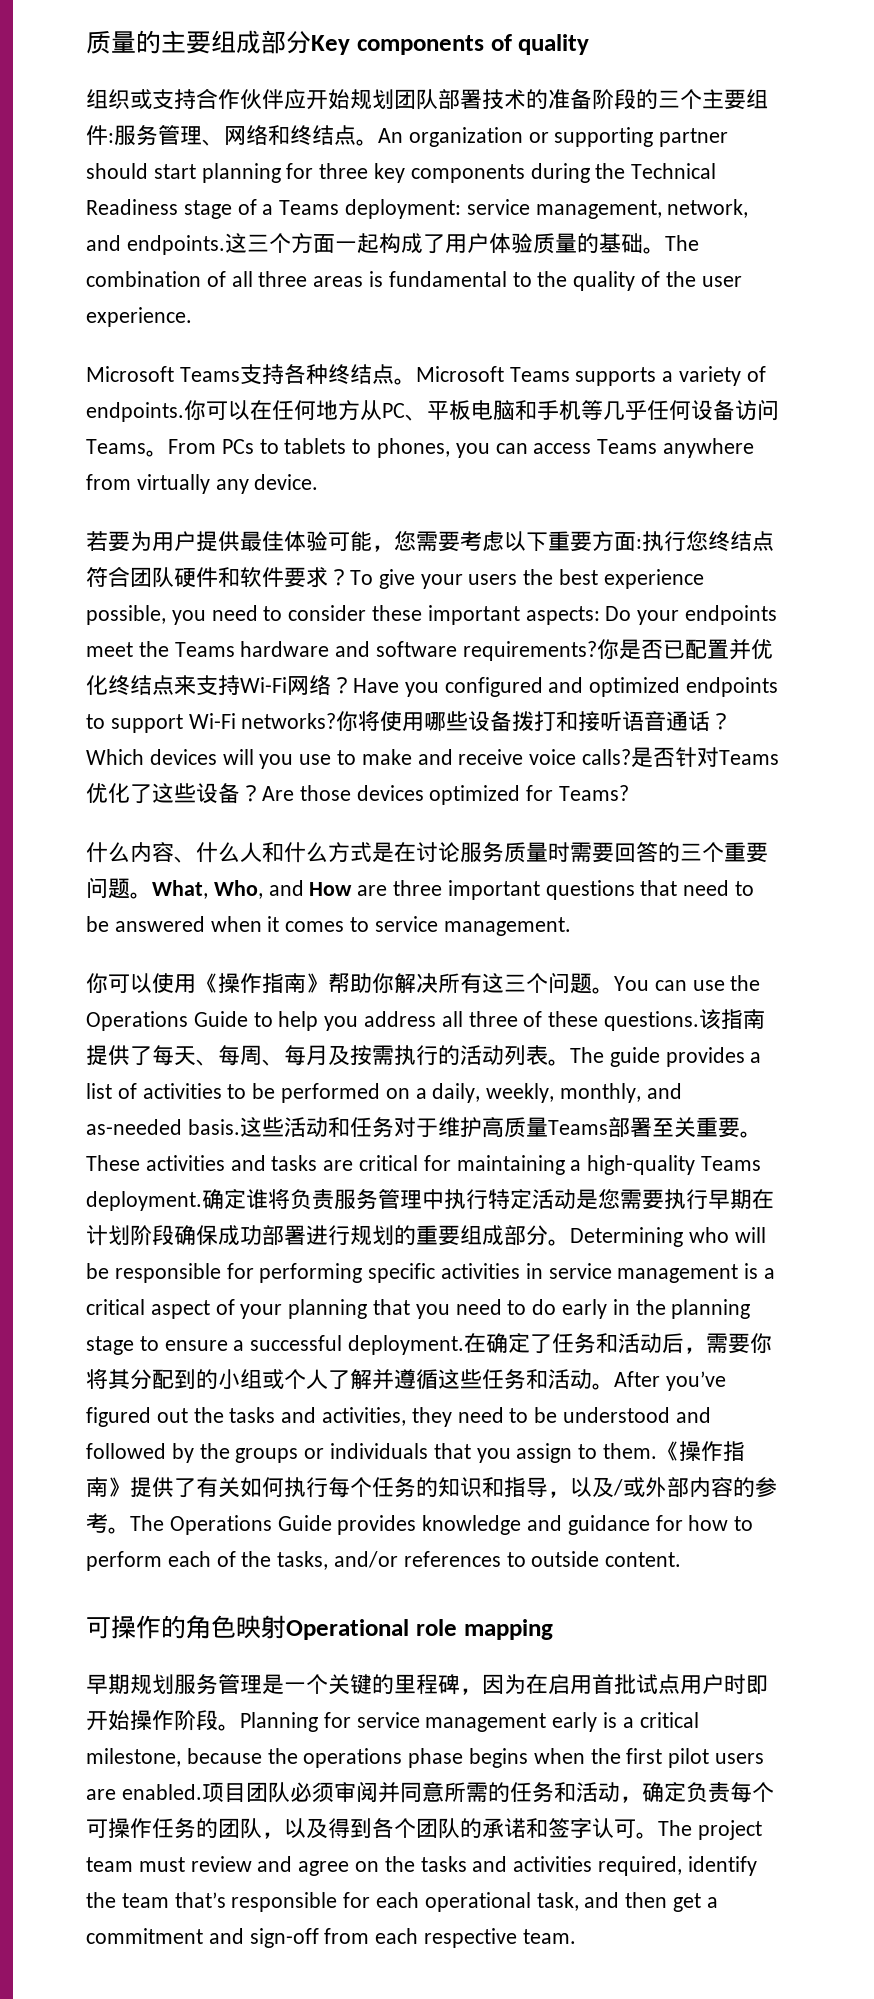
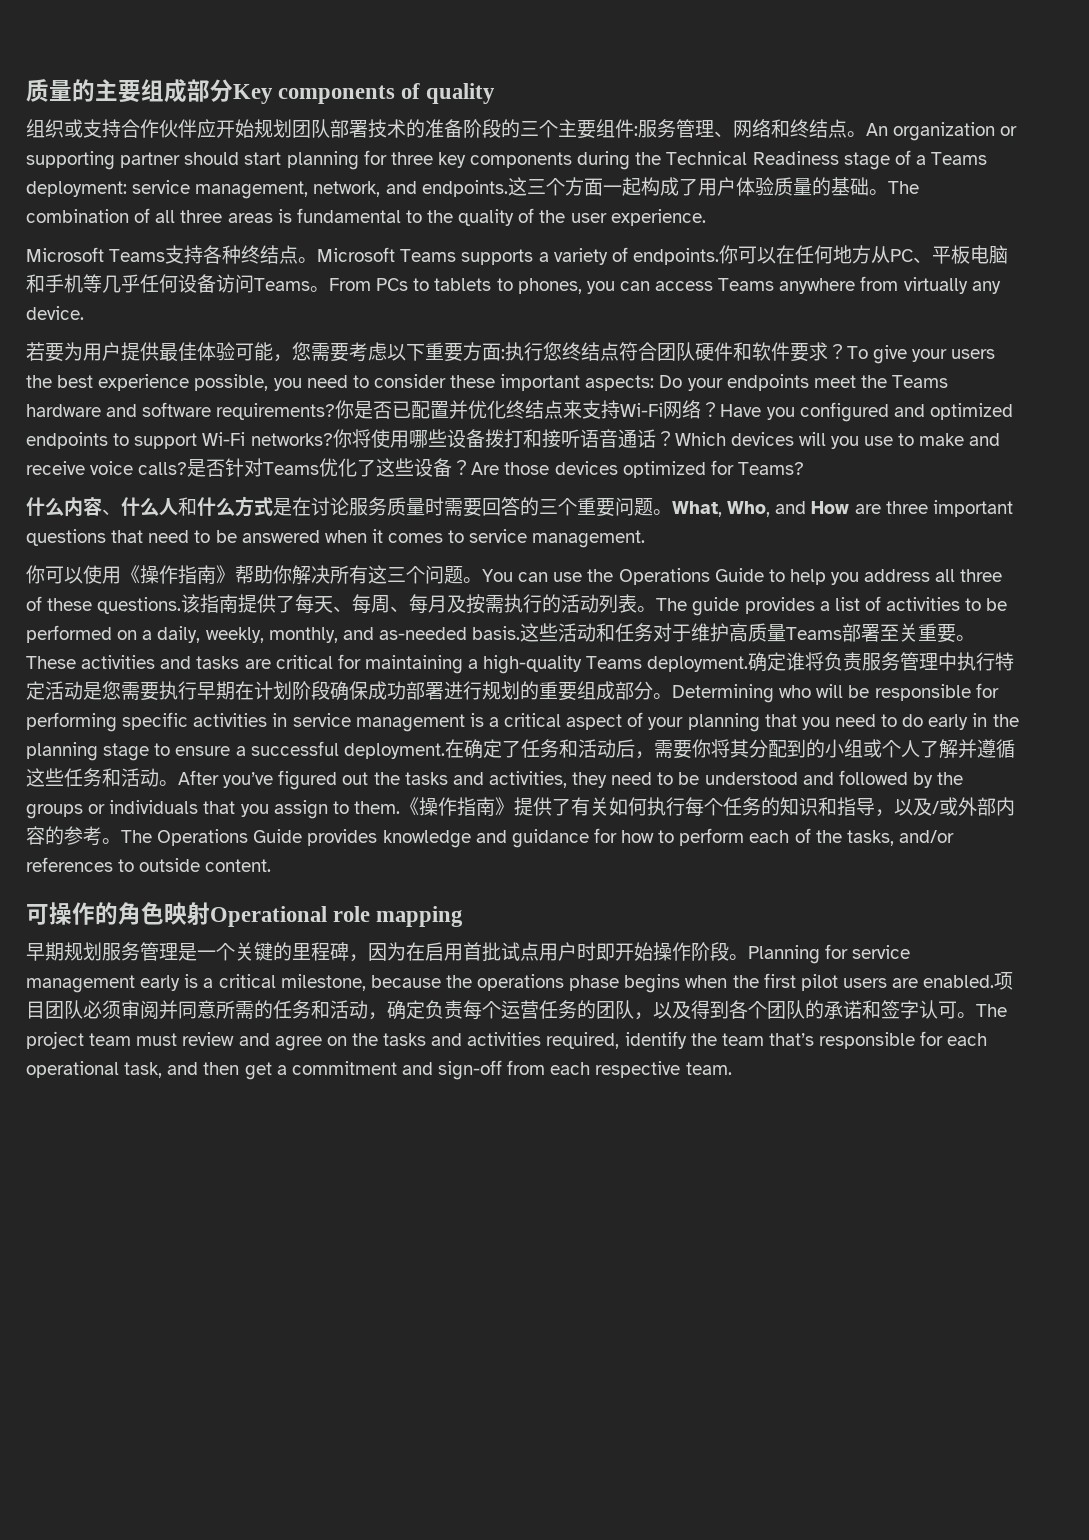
- 项目团队必须审阅并同意所需的任务和活动，确定负责每个可操作任务的团队，以及得到各个团队的承诺和签字认可。
+ 项目团队必须审阅并同意所需的任务和活动，确定负责每个运营任务的团队，以及得到各个团队的承诺和签字认可。

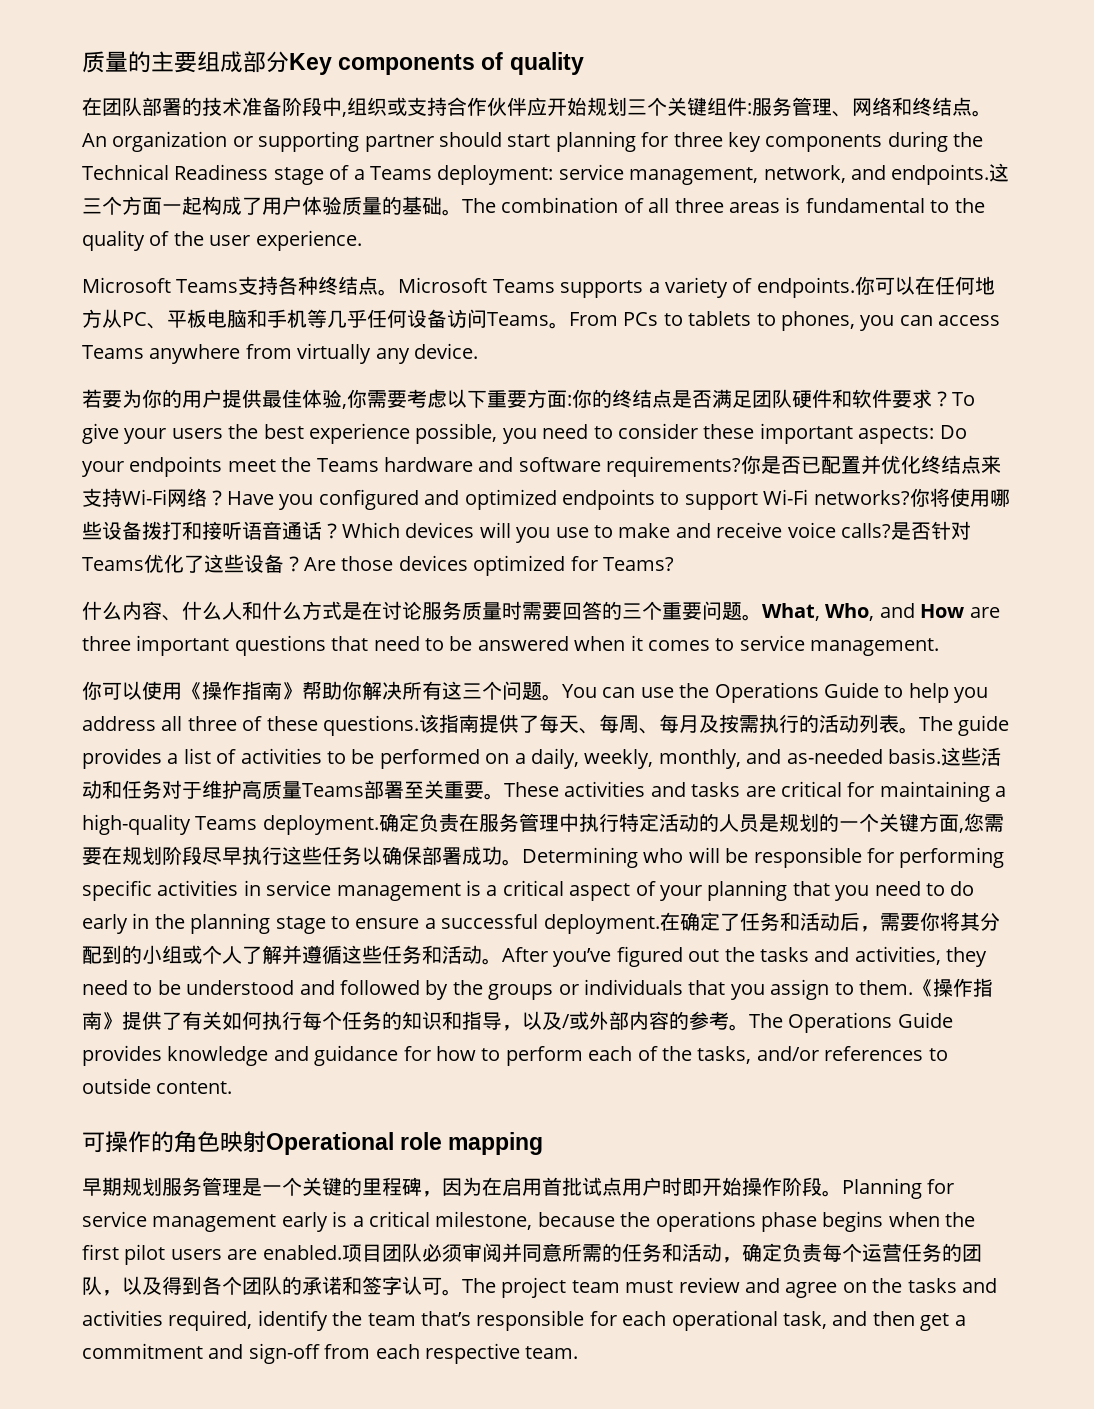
- 组织或支持合作伙伴应开始规划团队部署技术的准备阶段的三个主要组件:服务管理、网络和终结点。
+ 在团队部署的技术准备阶段中,组织或支持合作伙伴应开始规划三个关键组件:服务管理、网络和终结点。
- 若要为用户提供最佳体验可能，您需要考虑以下重要方面:执行您终结点符合团队硬件和软件要求？
+ 若要为你的用户提供最佳体验,你需要考虑以下重要方面:你的终结点是否满足团队硬件和软件要求？
- 确定谁将负责服务管理中执行特定活动是您需要执行早期在计划阶段确保成功部署进行规划的重要组成部分。
+ 确定负责在服务管理中执行特定活动的人员是规划的一个关键方面,您需要在规划阶段尽早执行这些任务以确保部署成功。

